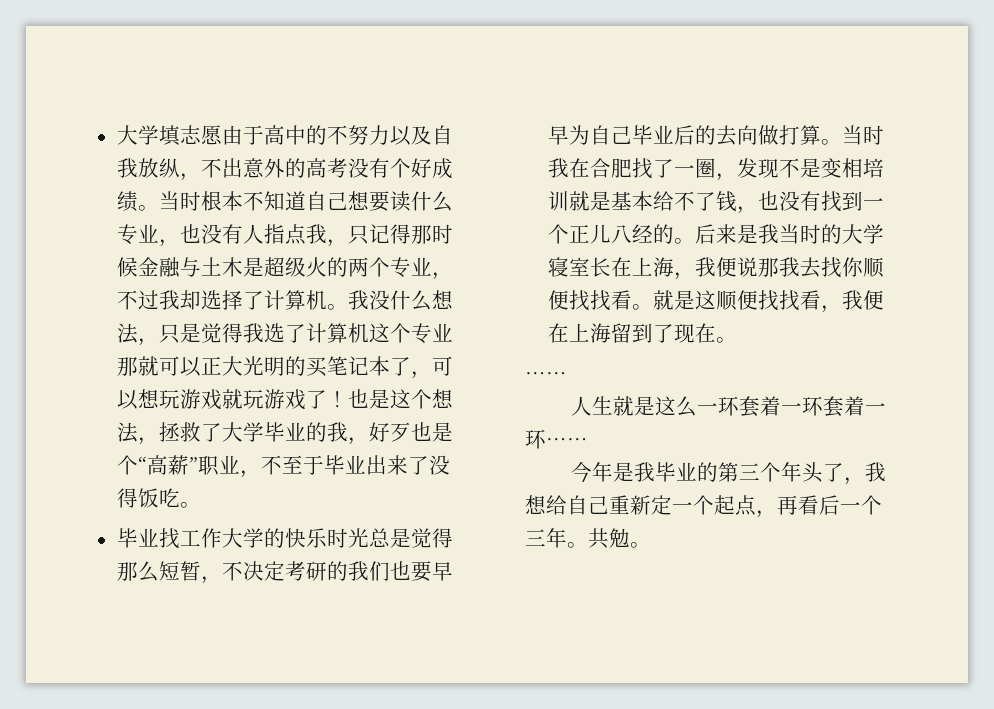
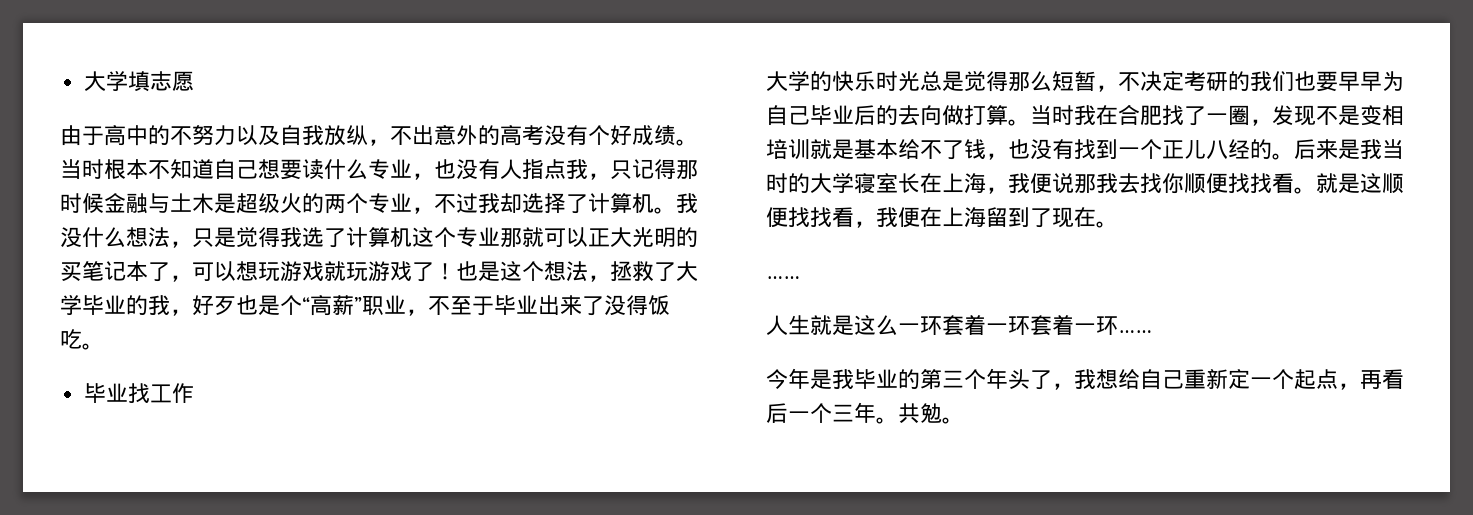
- 大学填志愿由于高中的不努力以及自我放纵，不出意外的高考没有个好成绩。
+ 大学填志愿
+ 由于高中的不努力以及自我放纵，不出意外的高考没有个好成绩。
- 毕业找工作大学的快乐时光总是觉得那么短暂，不决定考研的我们也要早早为自己毕业后的去向做打算。
+ 毕业找工作
+ 大学的快乐时光总是觉得那么短暂，不决定考研的我们也要早早为自己毕业后的去向做打算。

